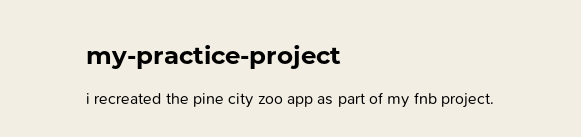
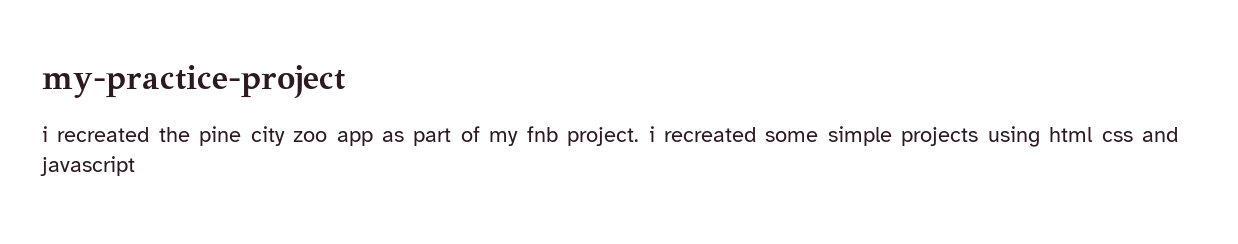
- i recreated the pine city zoo app as part of my fnb project.
+ i recreated the pine city zoo app as part of my fnb project. i recreated some simple projects using html css and javascript

